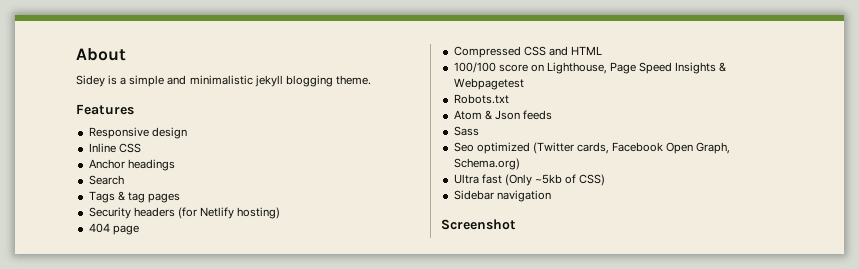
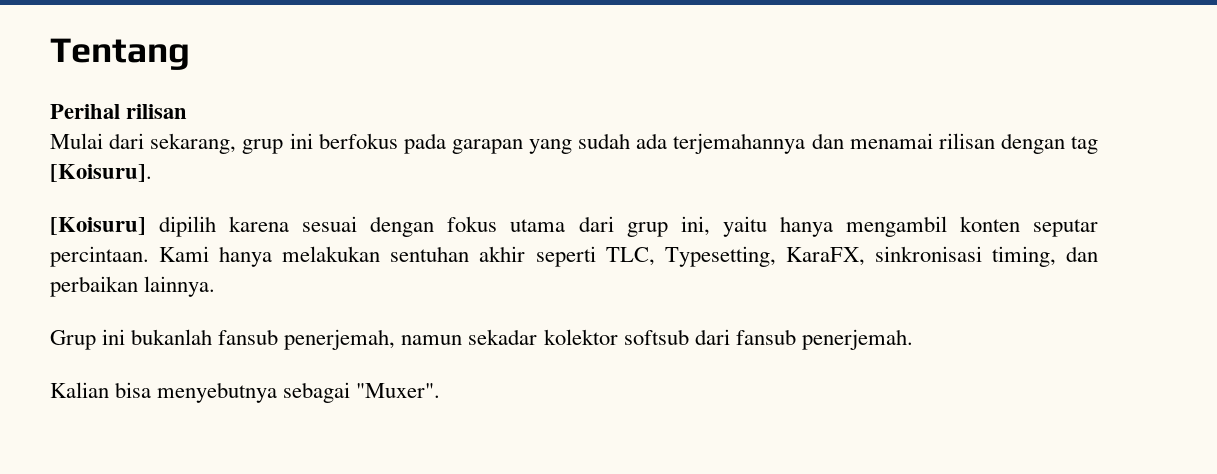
- About
- Sidey is a simple and minimalistic jekyll blogging theme.
- Features
- Responsive design
- Inline CSS
- Anchor headings
- Search
- Tags & tag pages
- Security headers (for Netlify hosting)
- 404 page
- Compressed CSS and HTML
- 100/100 score on Lighthouse, Page Speed Insights & Webpagetest
- Robots.txt
- Atom & Json feeds
- Sass
- Seo optimized (Twitter cards, Facebook Open Graph, Schema.org)
- Ultra fast (Only ~5kb of CSS)
- Sidebar navigation
- Screenshot
+ Tentang
+ Perihal rilisan
+ Mulai dari sekarang, grup ini berfokus pada garapan yang sudah ada terjemahannya dan menamai rilisan dengan tag [Koisuru].
+ [Koisuru] dipilih karena sesuai dengan fokus utama dari grup ini, yaitu hanya mengambil konten seputar percintaan. Kami hanya melakukan sentuhan akhir seperti TLC, Typesetting, KaraFX, sinkronisasi timing, dan perbaikan lainnya.
+ Grup ini bukanlah fansub penerjemah, namun sekadar kolektor softsub dari fansub penerjemah.
+ Kalian bisa menyebutnya sebagai "Muxer".

